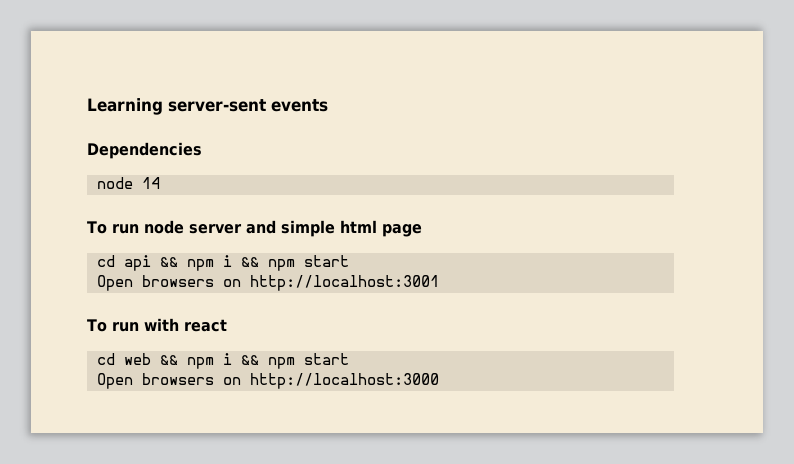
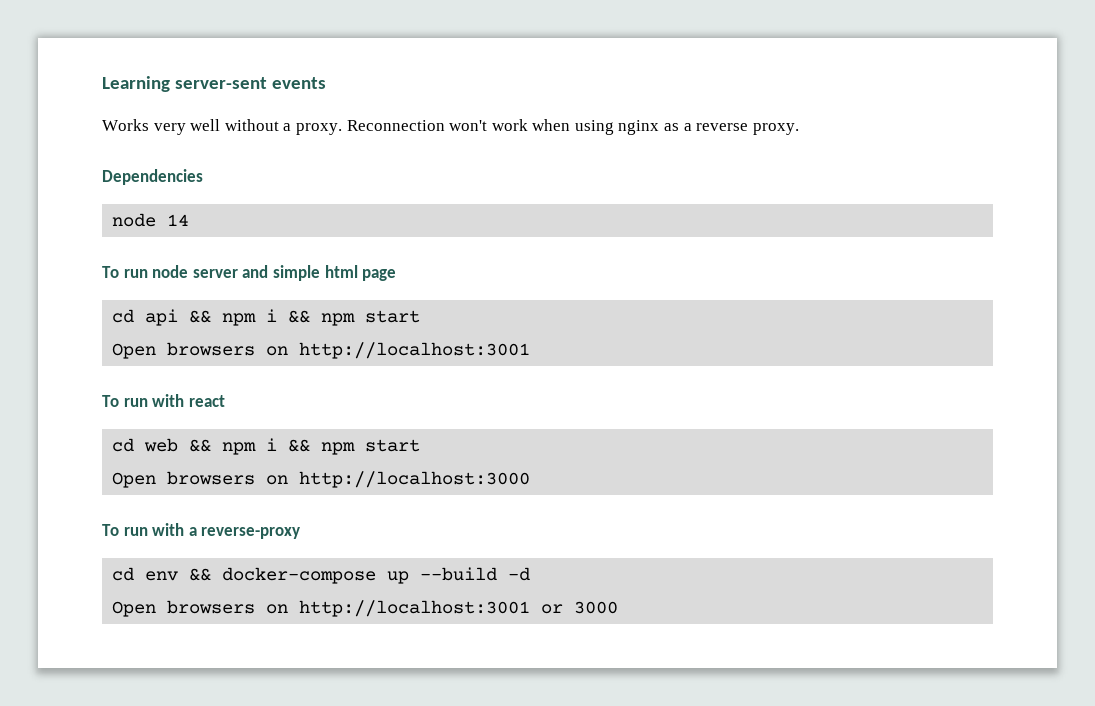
+ Works very well without a proxy. Reconnection won't work when using nginx as a reverse proxy.
+ To run with a reverse-proxy
+ cd env && docker-compose up --build -d
+ Open browsers on http://localhost:3001 or 3000

